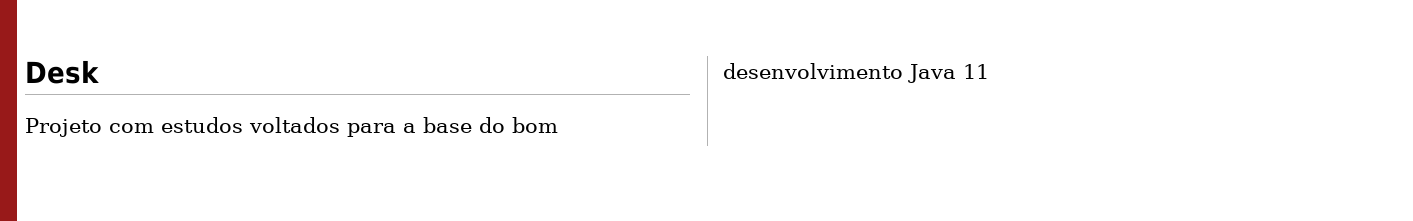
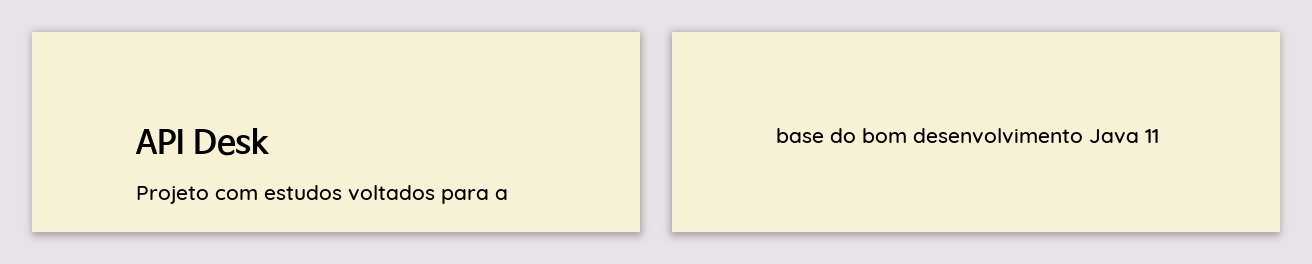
- Desk
+ API Desk

